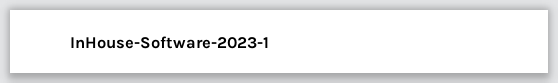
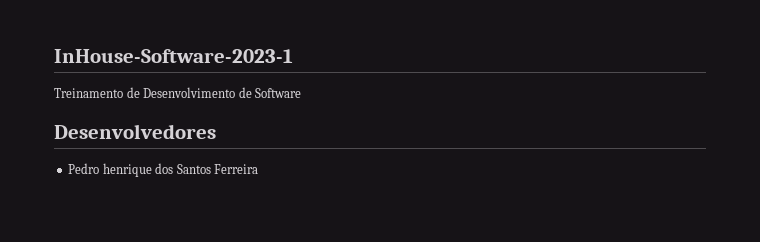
+ Treinamento de Desenvolvimento de Software
+ Desenvolvedores
+ Pedro henrique dos Santos Ferreira

